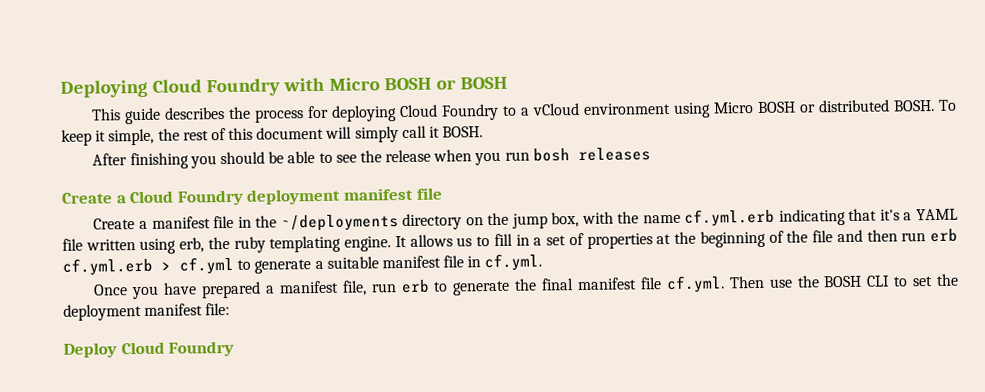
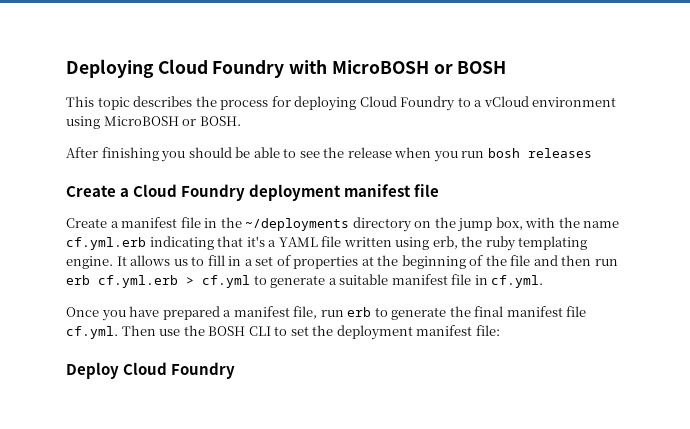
- Deploying Cloud Foundry with Micro BOSH or BOSH
+ Deploying Cloud Foundry with MicroBOSH or BOSH
- This guide describes the process for deploying Cloud Foundry to a vCloud environment using Micro BOSH or distributed BOSH. To keep it simple, the rest of this document will simply call it BOSH.
+ This topic describes the process for deploying Cloud Foundry to a vCloud environment using MicroBOSH or BOSH.

